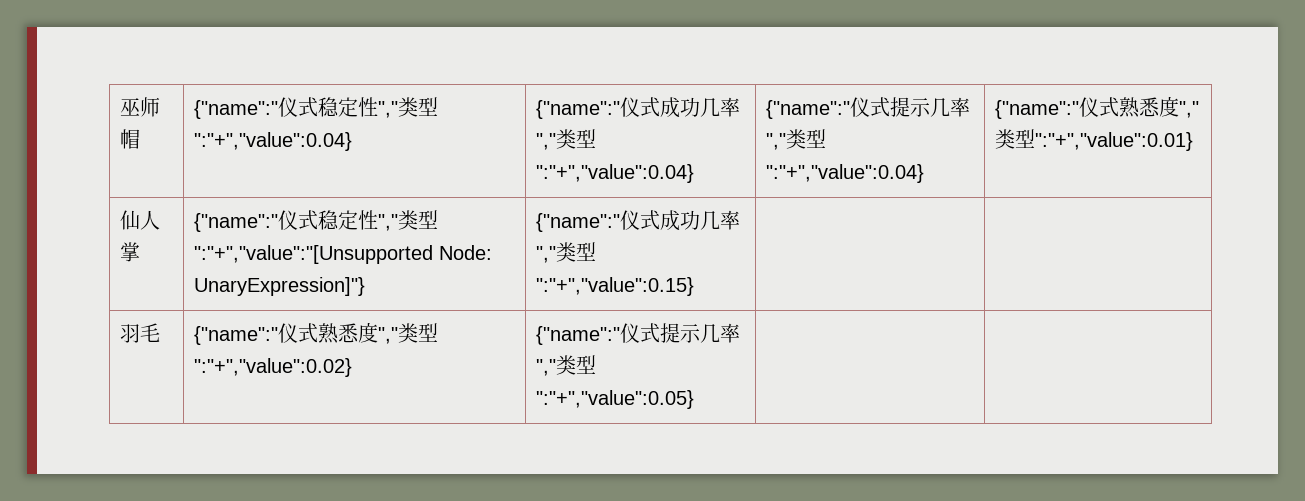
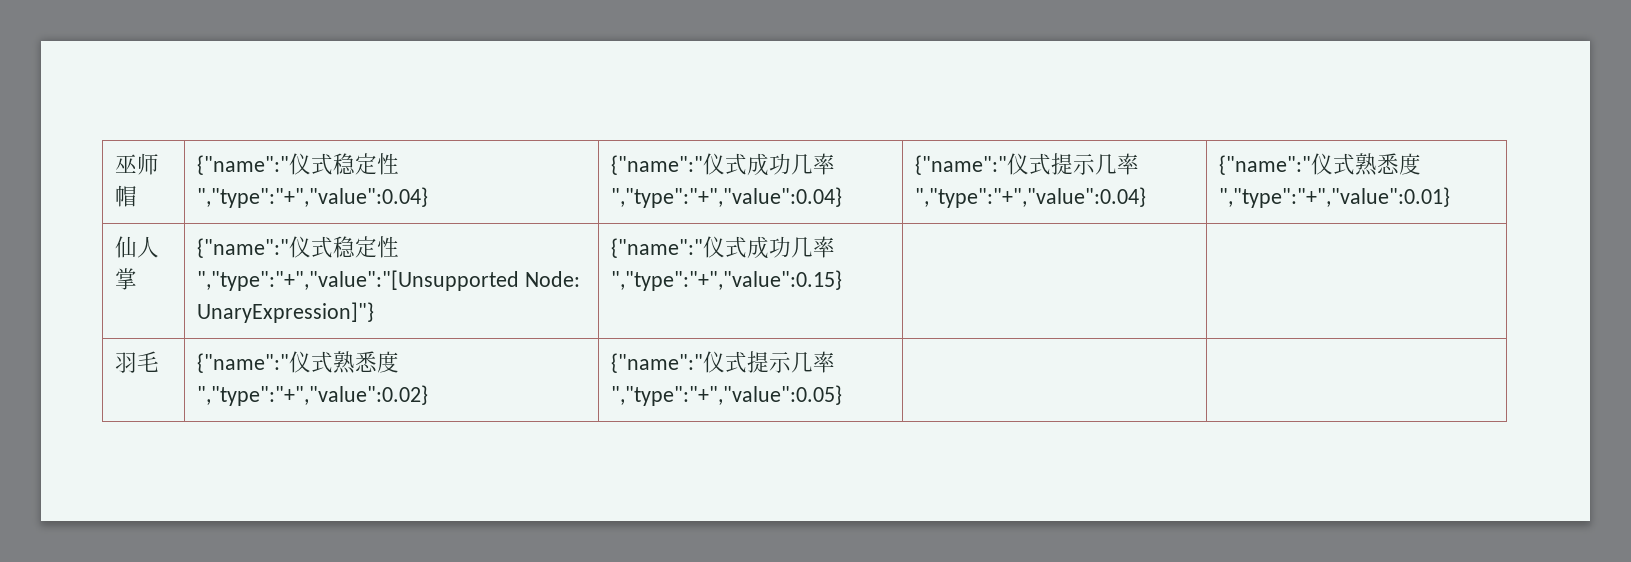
- 巫师帽 | {"name":"仪式稳定性","类型":"+","value":0.04} | {"name":"仪式成功几率","类型":"+","value":0.04} | {"name":"仪式提示几率","类型":"+","value":0.04} | {"name":"仪式熟悉度","类型":"+","value":0.01}
+ 巫师帽 | {"name":"仪式稳定性","type":"+","value":0.04} | {"name":"仪式成功几率","type":"+","value":0.04} | {"name":"仪式提示几率","type":"+","value":0.04} | {"name":"仪式熟悉度","type":"+","value":0.01}
- 仙人掌 | {"name":"仪式稳定性","类型":"+","value":"[Unsupported Node: UnaryExpression]"} | {"name":"仪式成功几率","类型":"+","value":0.15} | |
+ 仙人掌 | {"name":"仪式稳定性","type":"+","value":"[Unsupported Node: UnaryExpression]"} | {"name":"仪式成功几率","type":"+","value":0.15} | |
- 羽毛 | {"name":"仪式熟悉度","类型":"+","value":0.02} | {"name":"仪式提示几率","类型":"+","value":0.05} | |
+ 羽毛 | {"name":"仪式熟悉度","type":"+","value":0.02} | {"name":"仪式提示几率","type":"+","value":0.05} | |

